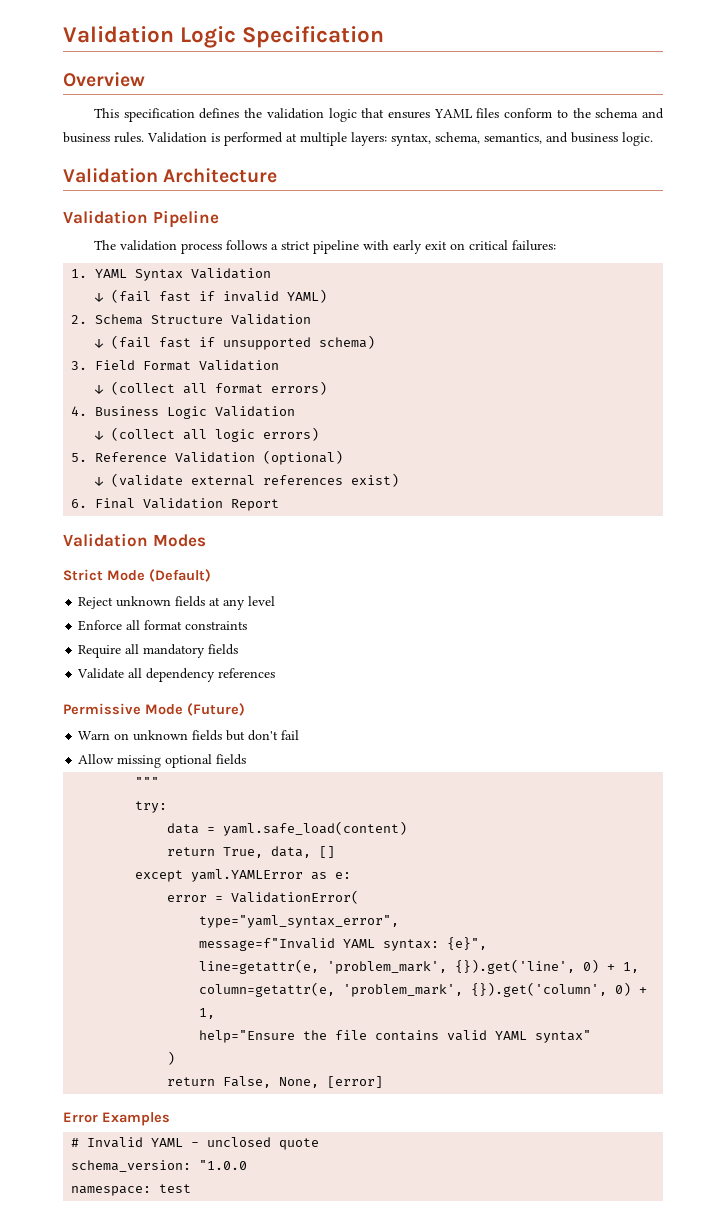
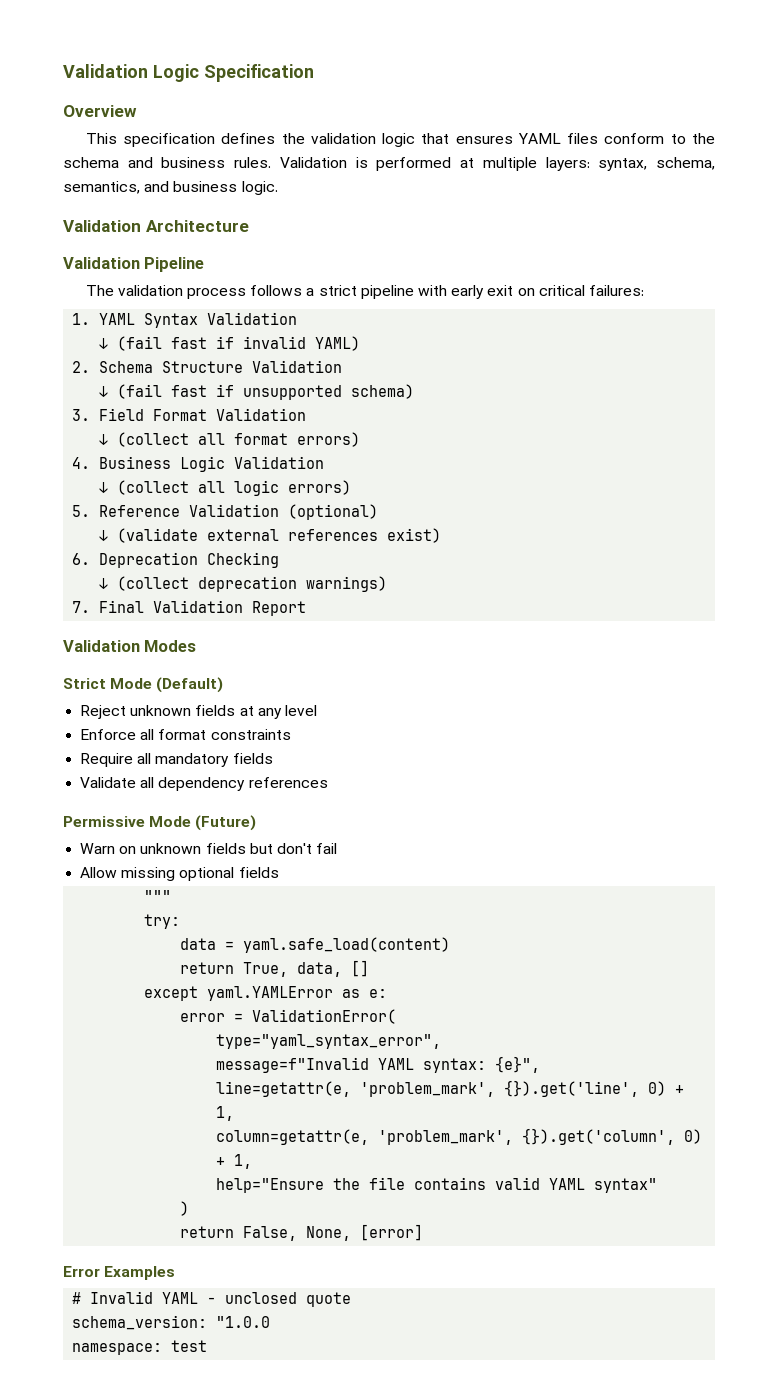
- 6. Final Validation Report
+ 6. Deprecation Checking
+ ↓ (collect deprecation warnings)
+ 7. Final Validation Report

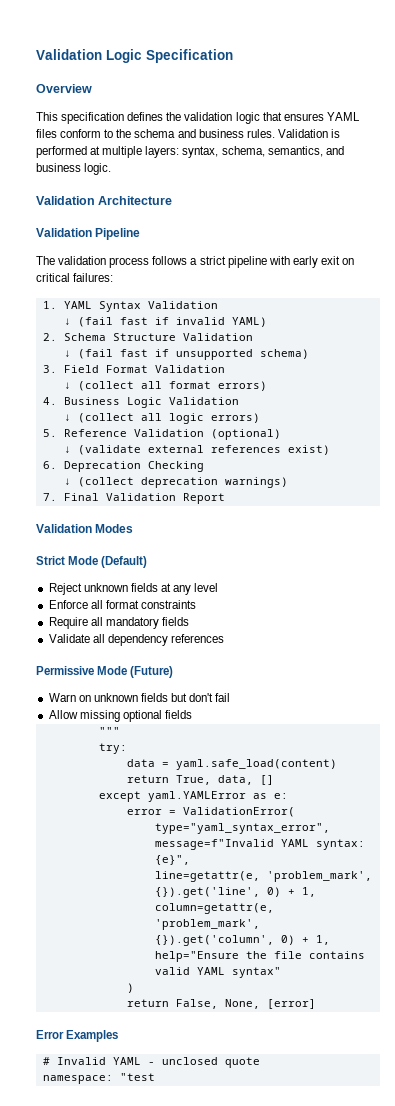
- schema_version: "1.0.0
- namespace: test
+ namespace: "test

